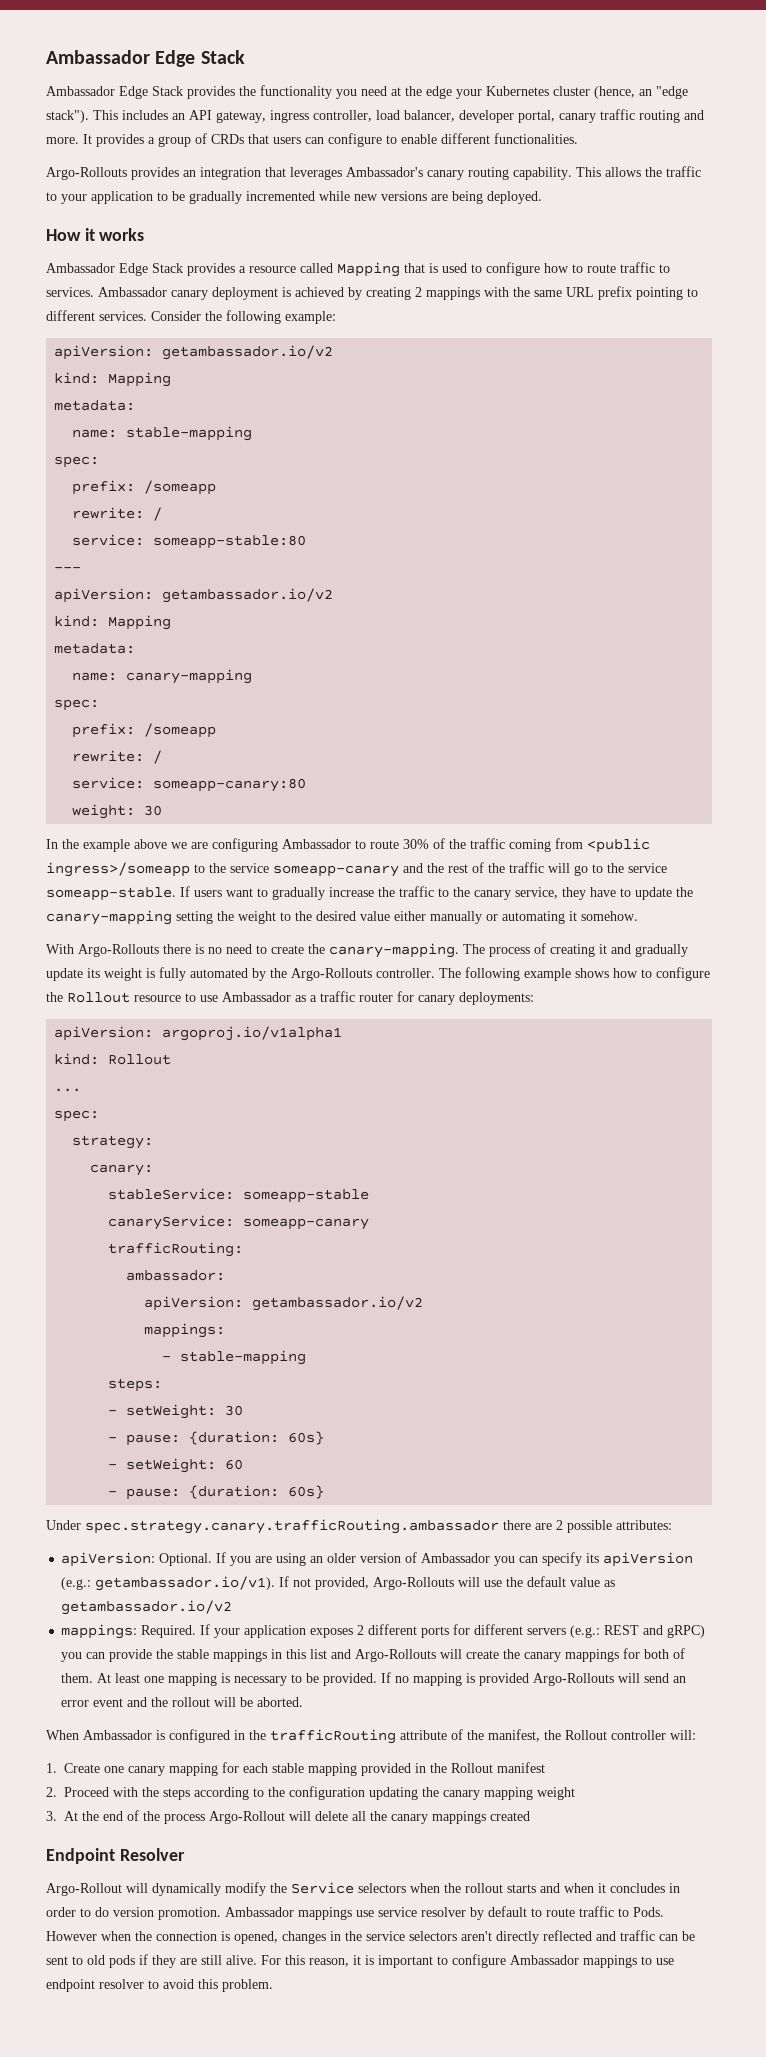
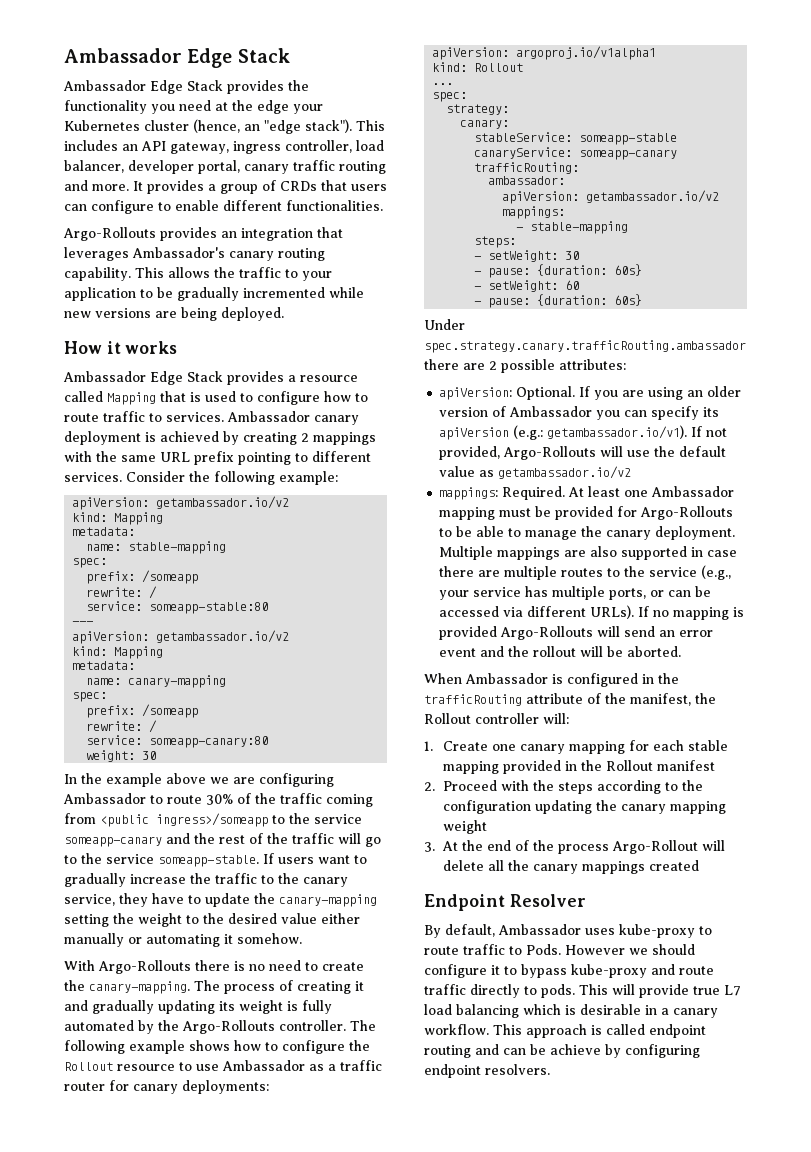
- The process of creating it and gradually update its weight is fully automated by the Argo-Rollouts controller.
+ The process of creating it and gradually updating its weight is fully automated by the Argo-Rollouts controller.
- If your application exposes 2 different ports for different servers (e.g.: REST and gRPC) you can provide the stable mappings in this list and Argo-Rollouts will create the canary mappings for both of them. At least one mapping is necessary to be provided.
+ At least one Ambassador mapping must be provided for Argo-Rollouts to be able to manage the canary deployment. Multiple mappings are also supported in case there are multiple routes to the service (e.g., your service has multiple ports, or can be accessed via different URLs).
- Argo-Rollout will dynamically modify the Service selectors when the rollout starts and when it concludes in order to do version promotion. Ambassador mappings use service resolver by default to route traffic to Pods.
+ By default, Ambassador uses kube-proxy to route traffic to Pods.
- However when the connection is opened, changes in the service selectors aren't directly reflected and traffic can be sent to old pods if they are still alive. For this reason, it is important to configure Ambassador mappings to use endpoint resolver to avoid this problem.
+ However we should configure it to bypass kube-proxy and route traffic directly to pods. This will provide true L7 load balancing which is desirable in a canary workflow. This approach is called endpoint routing and can be achieve by configuring endpoint resolvers.

